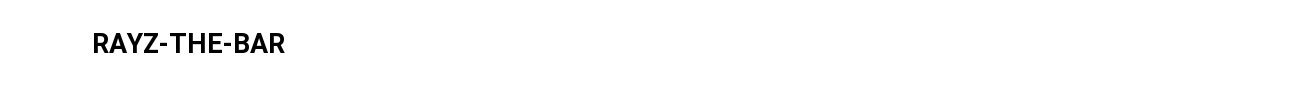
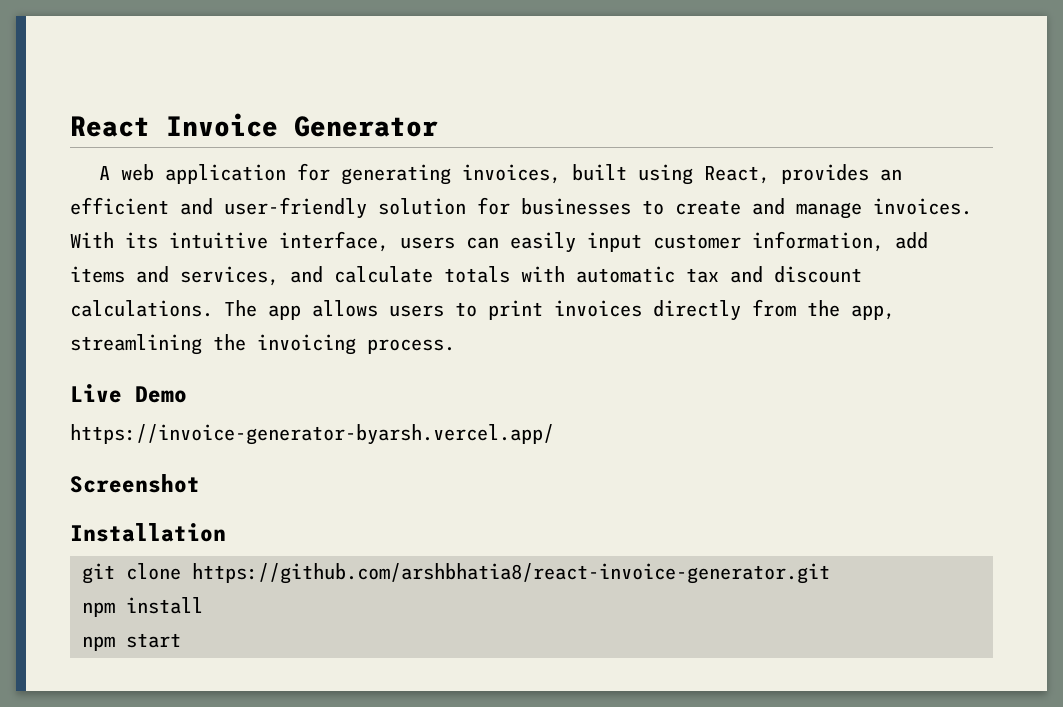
- RAYZ-THE-BAR
+ React Invoice Generator
+ A web application for generating invoices, built using React, provides an efficient and user-friendly solution for businesses to create and manage invoices. With its intuitive interface, users can easily input customer information, add items and services, and calculate totals with automatic tax and discount calculations. The app allows users to print invoices directly from the app, streamlining the invoicing process.
+ Live Demo
+ https://invoice-generator-byarsh.vercel.app/
+ Screenshot
+ Installation
+ git clone https://github.com/arshbhatia8/react-invoice-generator.git
+ npm install
+ npm start

